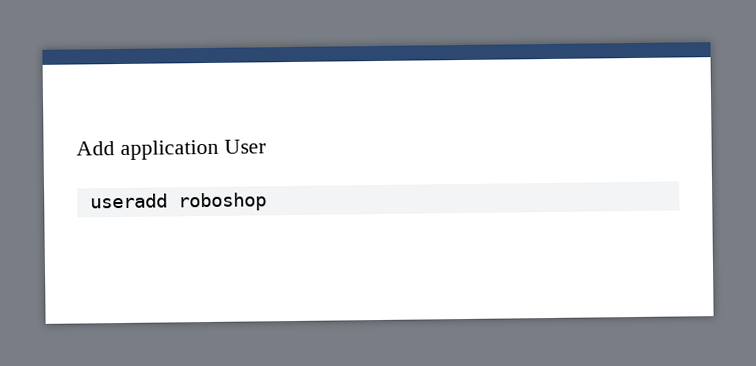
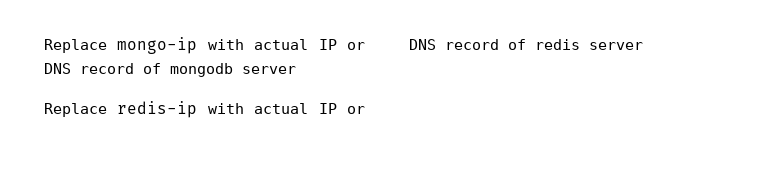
- Add application User
- useradd roboshop
+ Replace mongo-ip with actual IP or DNS record of mongodb server
+ Replace redis-ip with actual IP or DNS record of redis server

